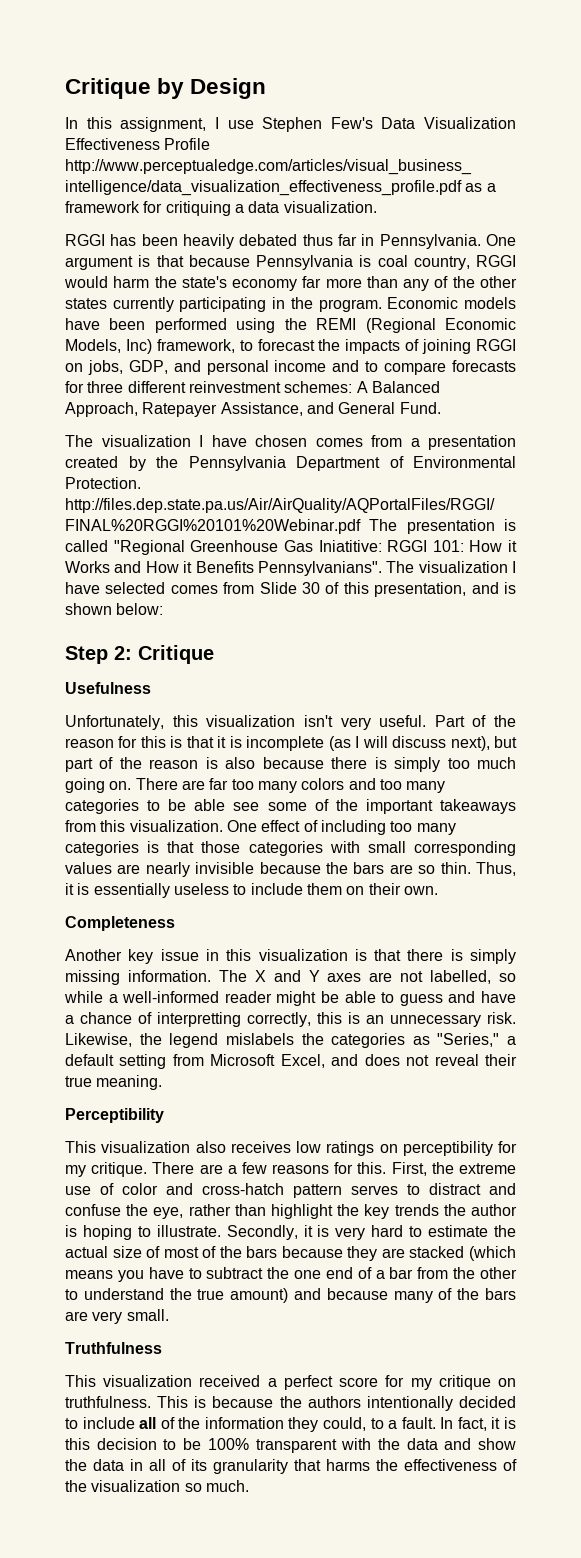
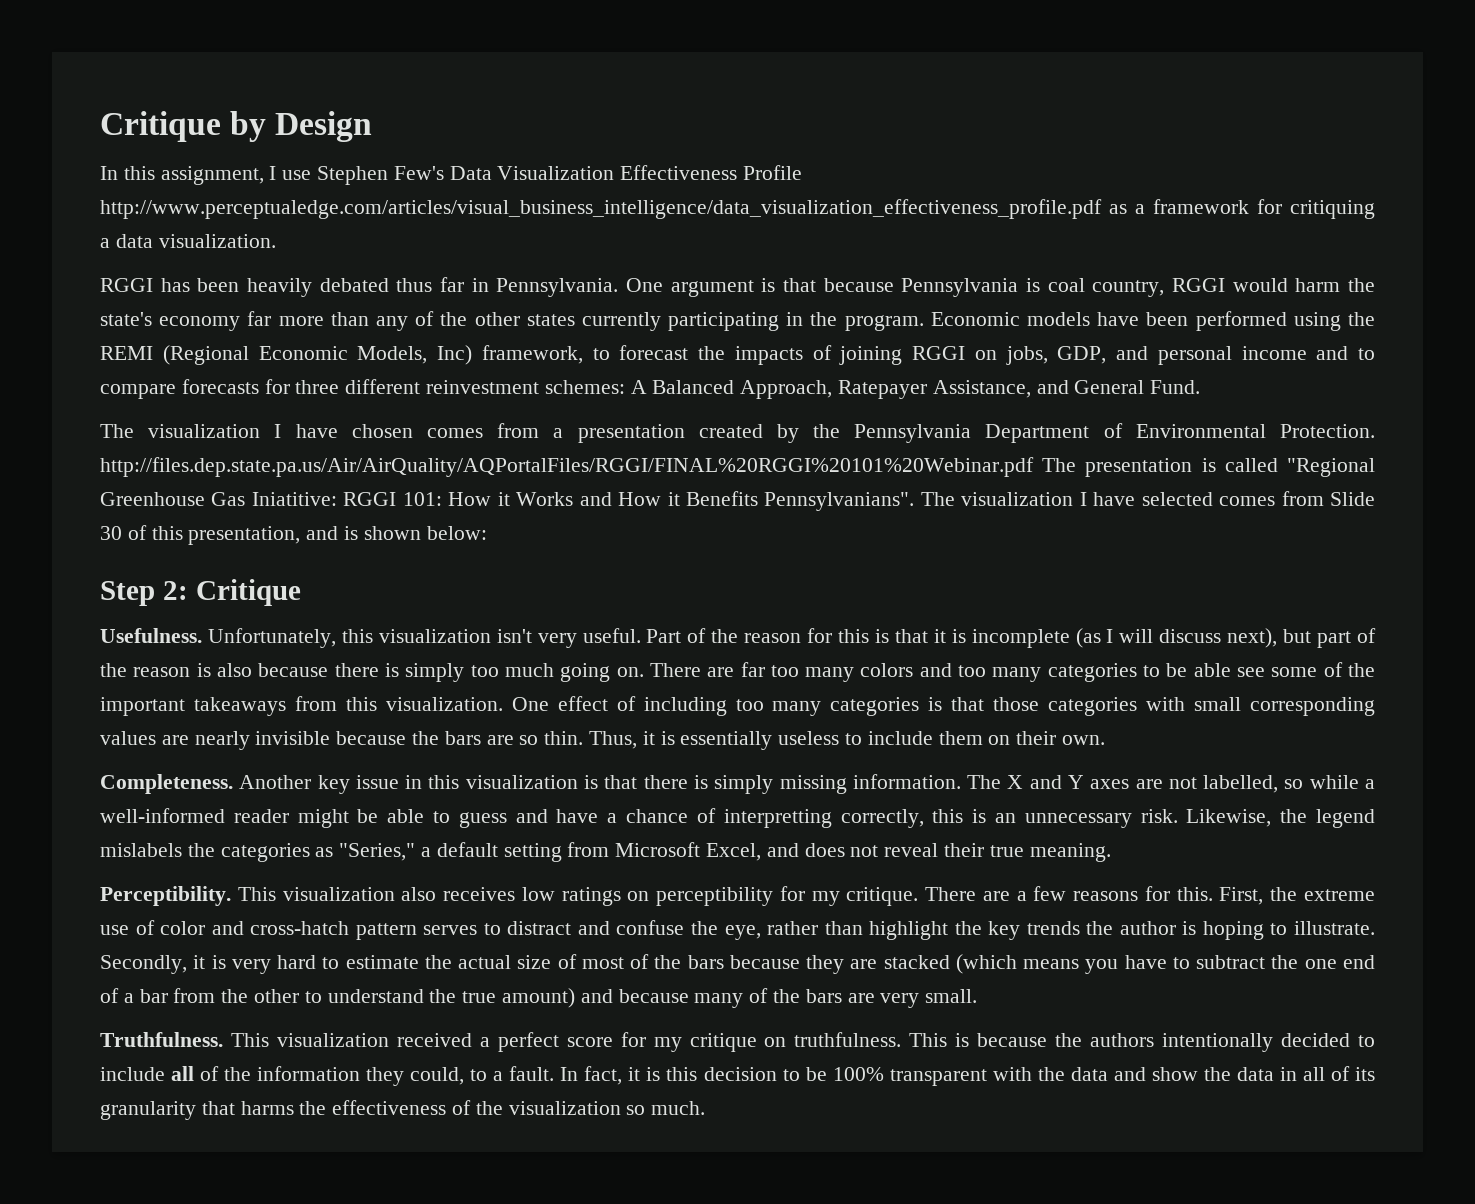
- Usefulness
- Unfortunately, this visualization isn't very useful.
+ Usefulness. Unfortunately, this visualization isn't very useful.
- Completeness
- Another key issue in this visualization is that there is simply missing information.
+ Completeness. Another key issue in this visualization is that there is simply missing information.
- Perceptibility
- This visualization also receives low ratings on perceptibility for my critique.
+ Perceptibility. This visualization also receives low ratings on perceptibility for my critique.
- Truthfulness
- This visualization received a perfect score for my critique on truthfulness.
+ Truthfulness. This visualization received a perfect score for my critique on truthfulness.

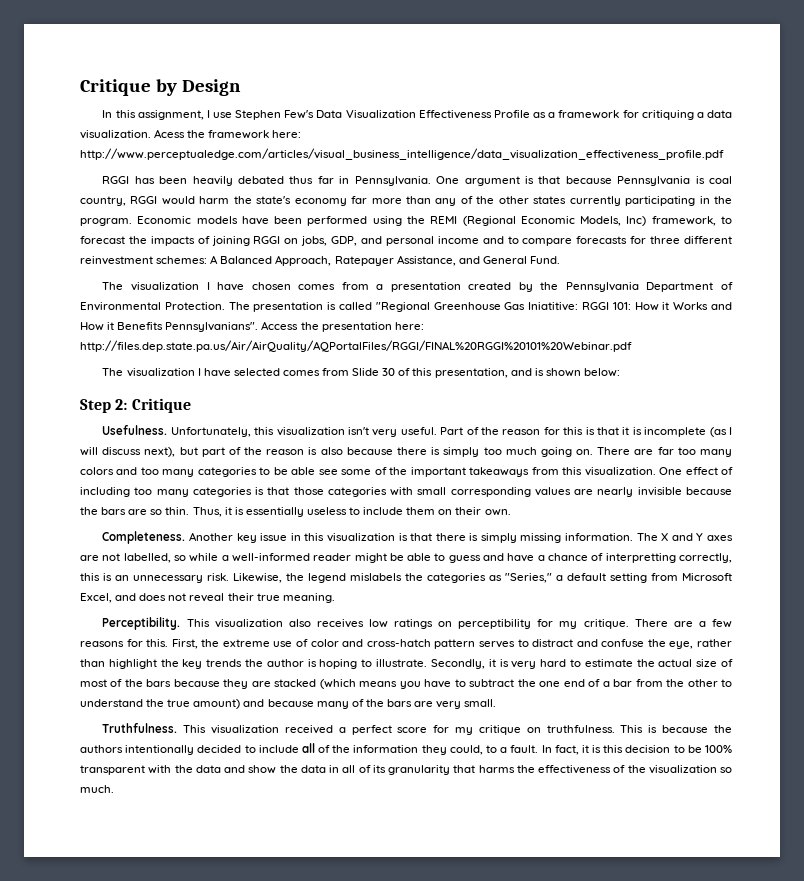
- In this assignment, I use Stephen Few's Data Visualization Effectiveness Profile http://www.perceptualedge.com/articles/visual_business_intelligence/data_visualization_effectiveness_profile.pdf as a framework for critiquing a data visualization.
+ In this assignment, I use Stephen Few's Data Visualization Effectiveness Profile as a framework for critiquing a data visualization. Acess the framework here: http://www.perceptualedge.com/articles/visual_business_intelligence/data_visualization_effectiveness_profile.pdf
- The visualization I have chosen comes from a presentation created by the Pennsylvania Department of Environmental Protection. http://files.dep.state.pa.us/Air/AirQuality/AQPortalFiles/RGGI/FINAL%20RGGI%20101%20Webinar.pdf The presentation is called "Regional Greenhouse Gas Iniatitive: RGGI 101: How it Works and How it Benefits Pennsylvanians". The visualization I have selected comes from Slide 30 of this presentation, and is shown below:
+ The visualization I have chosen comes from a presentation created by the Pennsylvania Department of Environmental Protection. The presentation is called "Regional Greenhouse Gas Iniatitive: RGGI 101: How it Works and How it Benefits Pennsylvanians". Access the presentation here: http://files.dep.state.pa.us/Air/AirQuality/AQPortalFiles/RGGI/FINAL%20RGGI%20101%20Webinar.pdf
+ The visualization I have selected comes from Slide 30 of this presentation, and is shown below:

